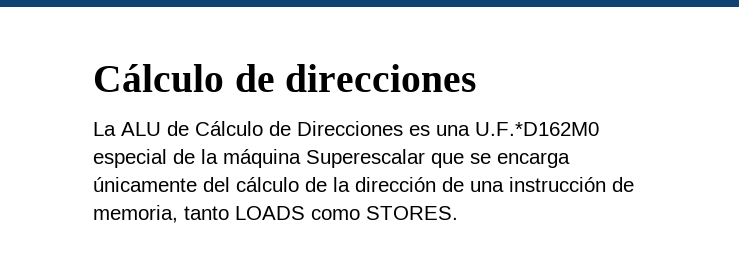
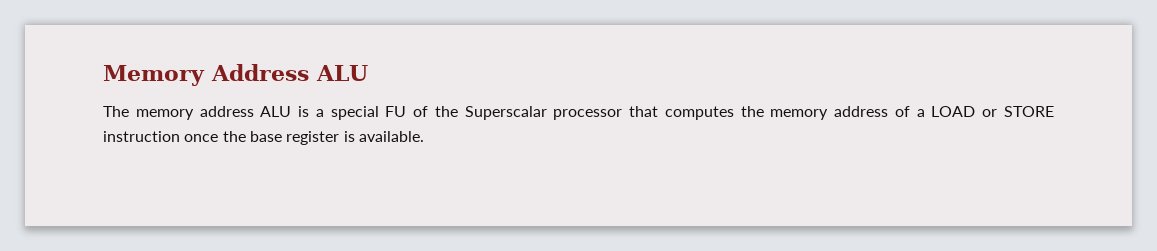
- Cálculo de direcciones
- La ALU de Cálculo de Direcciones es una U.F.*D162M0 especial de la máquina Superescalar que se encarga únicamente del cálculo de la dirección de una instrucción de memoria, tanto LOADS como STORES.
+ Memory Address ALU
+ The memory address ALU is a special FU of the Superscalar processor that computes the memory address of a LOAD or STORE instruction once the base register is available.

